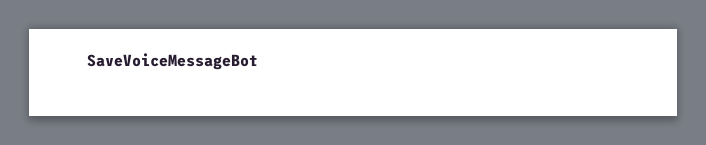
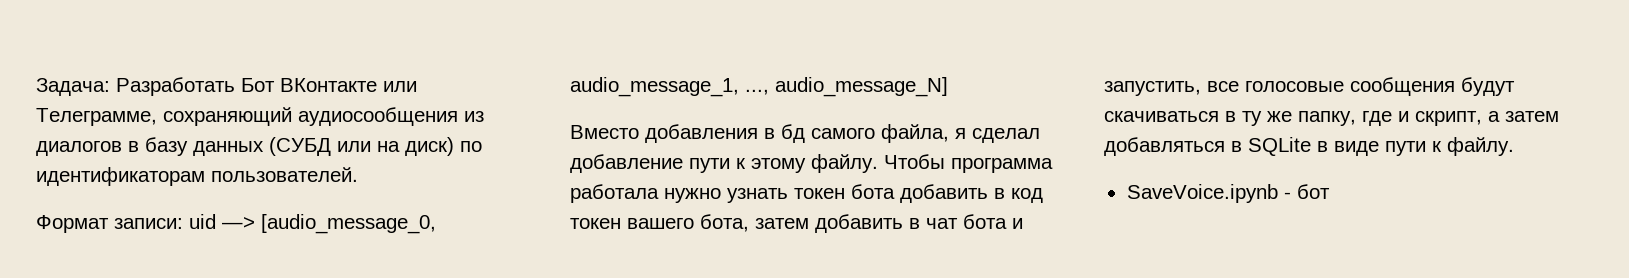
- SaveVoiceMessageBot
+ Задача: Разработать Бот ВКонтакте или Телеграмме, сохраняющий аудиосообщения из диалогов в базу данных (СУБД или на диск) по идентификаторам пользователей.
+ Формат записи: uid —> [audio_message_0, audio_message_1, ..., audio_message_N]
+ Вместо добавления в бд самого файла, я сделал добавление пути к этому файлу. Чтобы программа работала нужно узнать токен бота добавить в код токен вашего бота, затем добавить в чат бота и запустить, все голосовые сообщения будут скачиваться в ту же папку, где и скрипт, а затем добавляться в SQLite в виде пути к файлу.
+ SaveVoice.ipynb - бот

